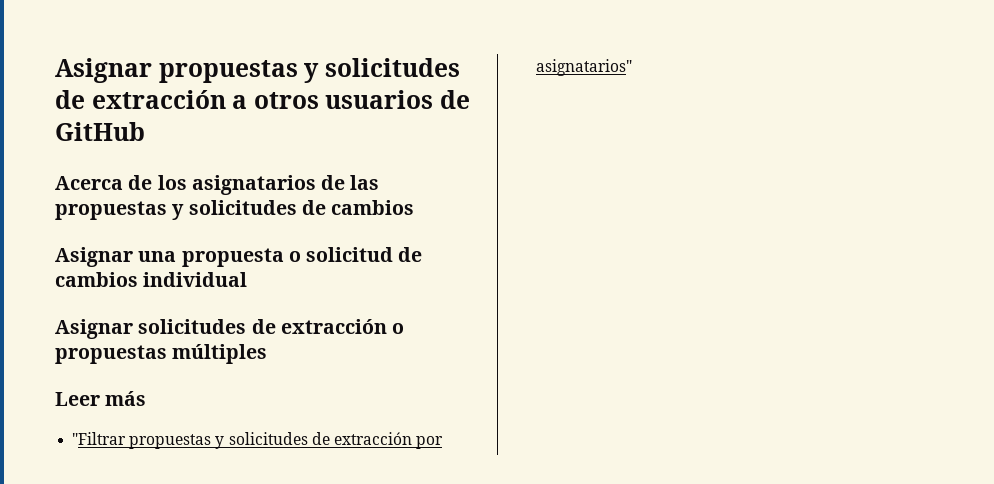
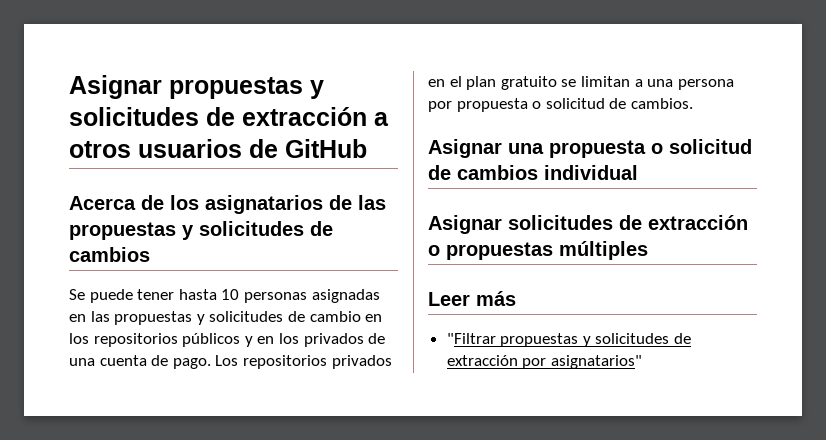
+ Se puede tener hasta 10 personas asignadas en las propuestas y solicitudes de cambio en los repositorios públicos y en los privados de una cuenta de pago. Los repositorios privados en el plan gratuito se limitan a una persona por propuesta o solicitud de cambios.

